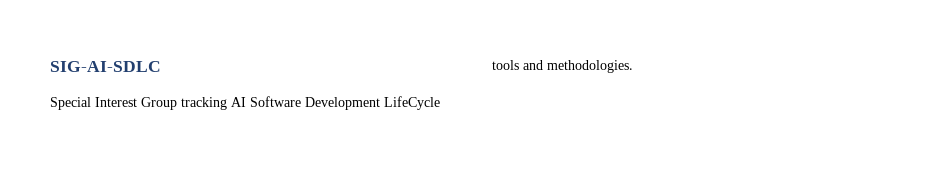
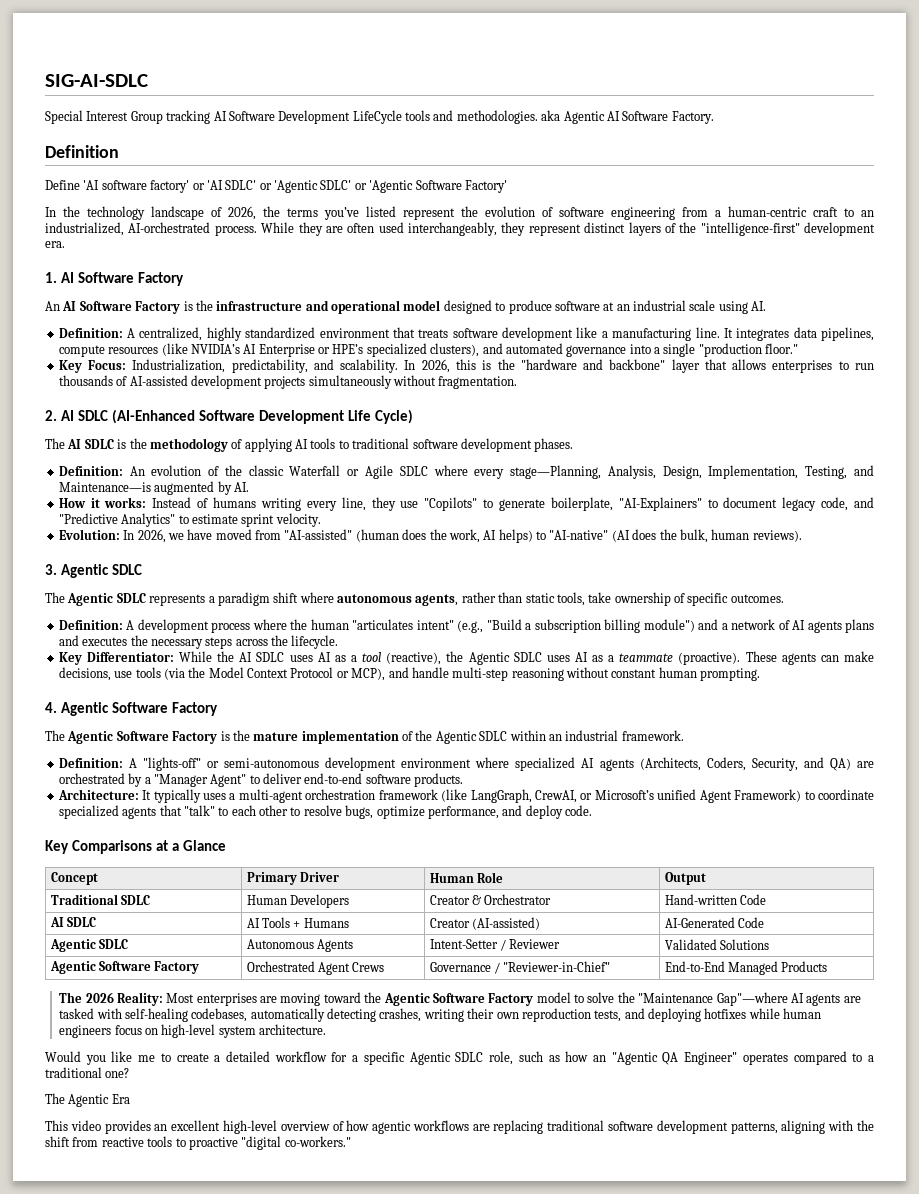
- Special Interest Group tracking AI Software Development LifeCycle tools and methodologies.
+ Special Interest Group tracking AI Software Development LifeCycle tools and methodologies. aka Agentic AI Software Factory.
+ Definition
+ Define 'AI software factory' or 'AI SDLC' or 'Agentic SDLC' or 'Agentic Software Factory'
+ In the technology landscape of 2026, the terms you’ve listed represent the evolution of software engineering from a human-centric craft to an industrialized, AI-orchestrated process. While they are often used interchangeably, they represent distinct layers of the "intelligence-first" development era.
+ 1. AI Software Factory
+ An AI Software Factory is the infrastructure and operational model designed to produce software at an industrial scale using AI.
+ Definition: A centralized, highly standardized environment that treats software development like a manufacturing line. It integrates data pipelines, compute resources (like NVIDIA’s AI Enterprise or HPE’s specialized clusters), and automated governance into a single "production floor."
+ Key Focus: Industrialization, predictability, and scalability. In 2026, this is the "hardware and backbone" layer that allows enterprises to run thousands of AI-assisted development projects simultaneously without fragmentation.
+ 2. AI SDLC (AI-Enhanced Software Development Life Cycle)
+ The AI SDLC is the methodology of applying AI tools to traditional software development phases.
+ Definition: An evolution of the classic Waterfall or Agile SDLC where every stage—Planning, Analysis, Design, Implementation, Testing, and Maintenance—is augmented by AI.
+ How it works: Instead of humans writing every line, they use "Copilots" to generate boilerplate, "AI-Explainers" to document legacy code, and "Predictive Analytics" to estimate sprint velocity.
+ Evolution: In 2026, we have moved from "AI-assisted" (human does the work, AI helps) to "AI-native" (AI does the bulk, human reviews).
+ 3. Agentic SDLC
+ The Agentic SDLC represents a paradigm shift where autonomous agents, rather than static tools, take ownership of specific outcomes.
+ Definition: A development process where the human "articulates intent" (e.g., "Build a subscription billing module") and a network of AI agents plans and executes the necessary steps across the lifecycle.
+ Key Differentiator: While the AI SDLC uses AI as a tool (reactive), the Agentic SDLC uses AI as a teammate (proactive). These agents can make decisions, use tools (via the Model Context Protocol or MCP), and handle multi-step reasoning without constant human prompting.
+ 4. Agentic Software Factory
+ The Agentic Software Factory is the mature implementation of the Agentic SDLC within an industrial framework.
+ Definition: A "lights-off" or semi-autonomous development environment where specialized AI agents (Architects, Coders, Security, and QA) are orchestrated by a "Manager Agent" to deliver end-to-end software products.
+ Architecture: It typically uses a multi-agent orchestration framework (like LangGraph, CrewAI, or Microsoft’s unified Agent Framework) to coordinate specialized agents that "talk" to each other to resolve bugs, optimize performance, and deploy code.
+ Key Comparisons at a Glance
+ Concept | Primary Driver | Human Role | Output
+ Traditional SDLC | Human Developers | Creator & Orchestrator | Hand-written Code
+ AI SDLC | AI Tools + Humans | Creator (AI-assisted) | AI-Generated Code
+ Agentic SDLC | Autonomous Agents | Intent-Setter / Reviewer | Validated Solutions
+ Agentic Software Factory | Orchestrated Agent Crews | Governance / "Reviewer-in-Chief" | End-to-End Managed Products
+ The 2026 Reality: Most enterprises are moving toward the Agentic Software Factory model to solve the "Maintenance Gap"—where AI agents are tasked with self-healing codebases, automatically detecting crashes, writing their own reproduction tests, and deploying hotfixes while human engineers focus on high-level system architecture.
+ Would you like me to create a detailed workflow for a specific Agentic SDLC role, such as how an "Agentic QA Engineer" operates compared to a traditional one?
+ The Agentic Era
+ This video provides an excellent high-level overview of how agentic workflows are replacing traditional software development patterns, aligning with the shift from reactive tools to proactive "digital co-workers."

